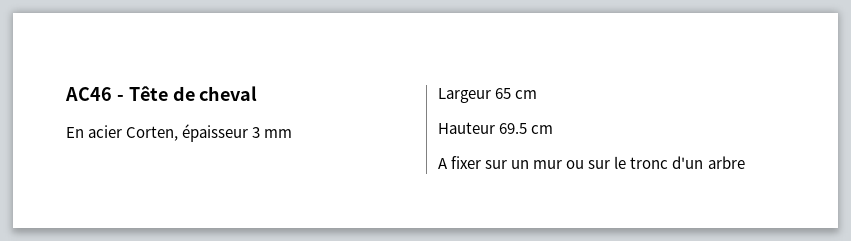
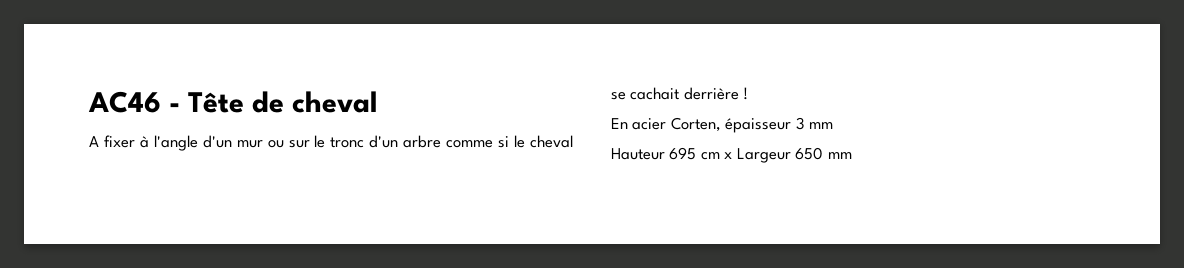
+ A fixer à l'angle d'un mur ou sur le tronc d'un arbre comme si le cheval se cachait derrière !
- Largeur 65 cm
- Hauteur 69.5 cm
- A fixer sur un mur ou sur le tronc d'un arbre
+ Hauteur 695 cm x Largeur 650 mm

